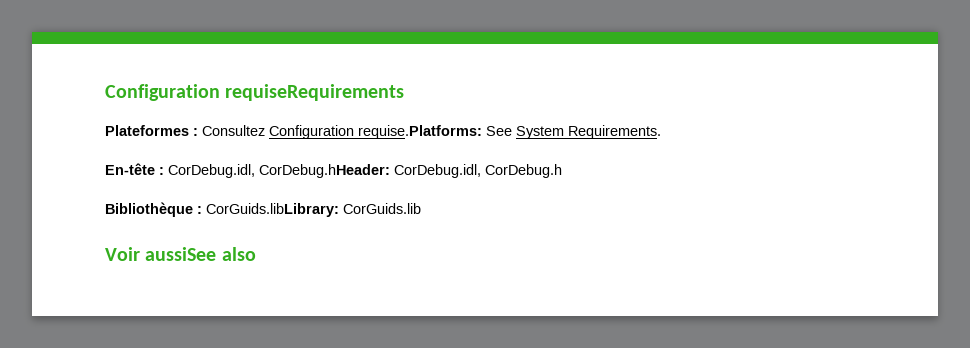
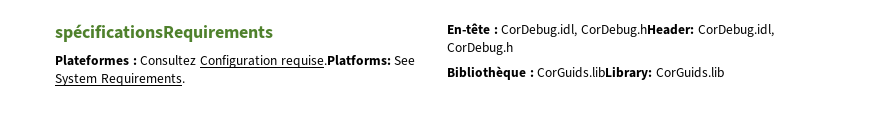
- Configuration requiseRequirements
+ spécificationsRequirements
- Voir aussiSee also

